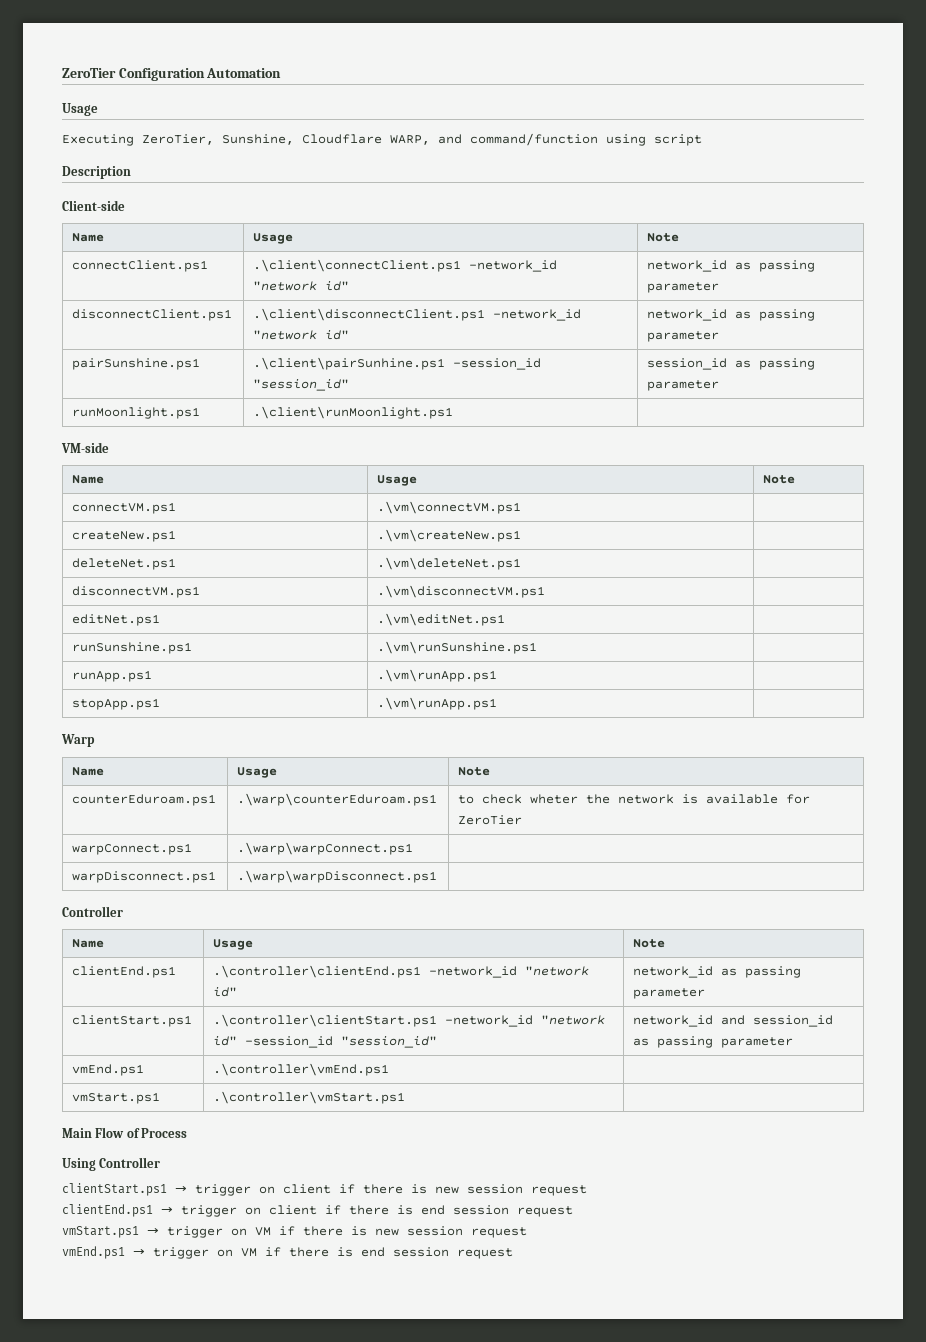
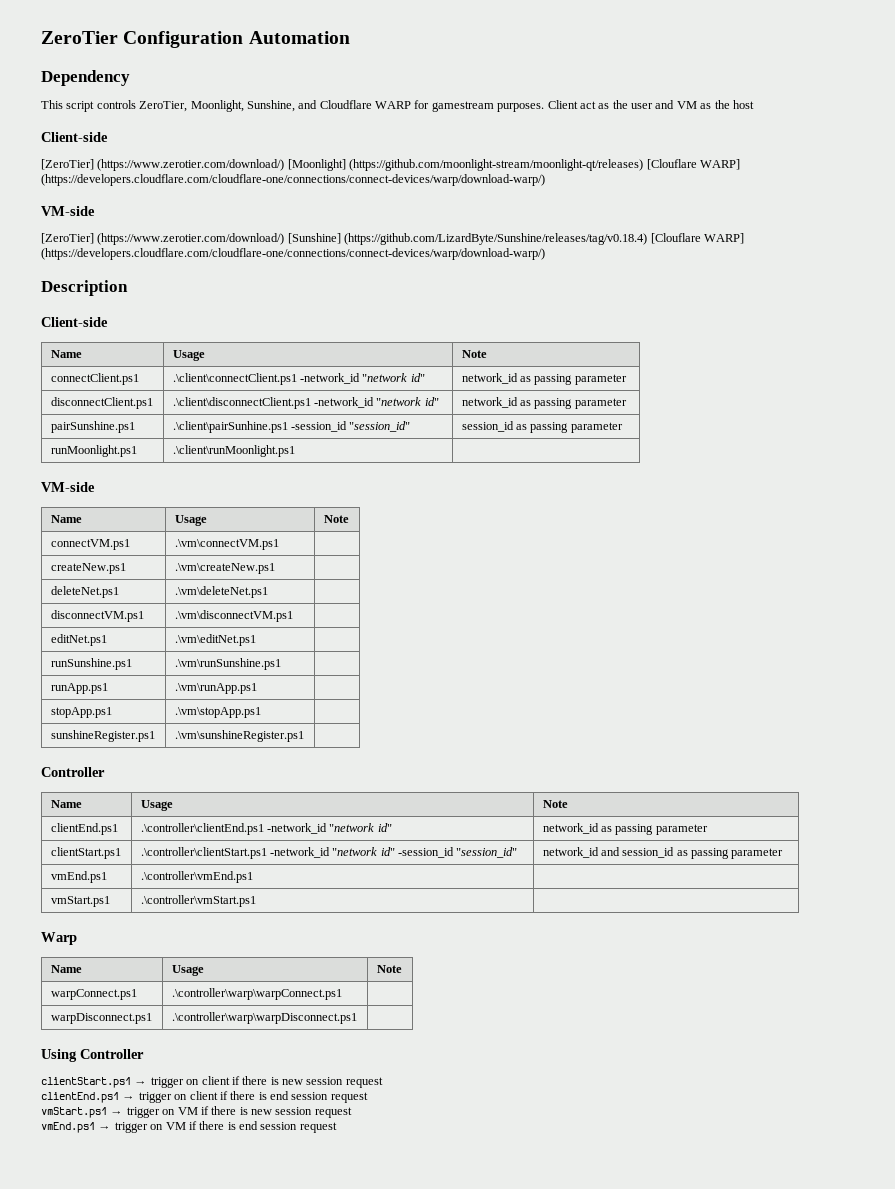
  ZeroTier Configuration Automation
- Usage
- Executing ZeroTier, Sunshine, Cloudflare WARP, and command/function using script
+ Dependency
+ This script controls ZeroTier, Moonlight, Sunshine, and Cloudflare WARP for gamestream purposes. Client act as the user and VM as the host
+ Client-side
+ [ZeroTier] (https://www.zerotier.com/download/) [Moonlight] (https://github.com/moonlight-stream/moonlight-qt/releases) [Clouflare WARP] (https://developers.cloudflare.com/cloudflare-one/connections/connect-devices/warp/download-warp/)
+ VM-side
+ [ZeroTier] (https://www.zerotier.com/download/) [Sunshine] (https://github.com/LizardByte/Sunshine/releases/tag/v0.18.4) [Clouflare WARP] (https://developers.cloudflare.com/cloudflare-one/connections/connect-devices/warp/download-warp/)
- stopApp.ps1 | .\vm\runApp.ps1 |
- Warp
- Name | Usage | Note
- counterEduroam.ps1 | .\warp\counterEduroam.ps1 | to check wheter the network is available for ZeroTier
- warpConnect.ps1 | .\warp\warpConnect.ps1 |
- warpDisconnect.ps1 | .\warp\warpDisconnect.ps1 |
+ stopApp.ps1 | .\vm\stopApp.ps1 |
+ sunshineRegister.ps1 | .\vm\sunshineRegister.ps1 |
- Main Flow of Process
+ Warp
+ Name | Usage | Note
+ warpConnect.ps1 | .\controller\warp\warpConnect.ps1 |
+ warpDisconnect.ps1 | .\controller\warp\warpDisconnect.ps1 |

